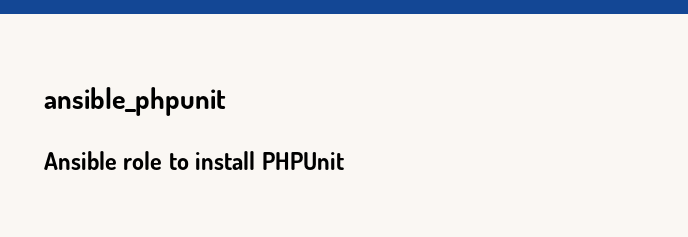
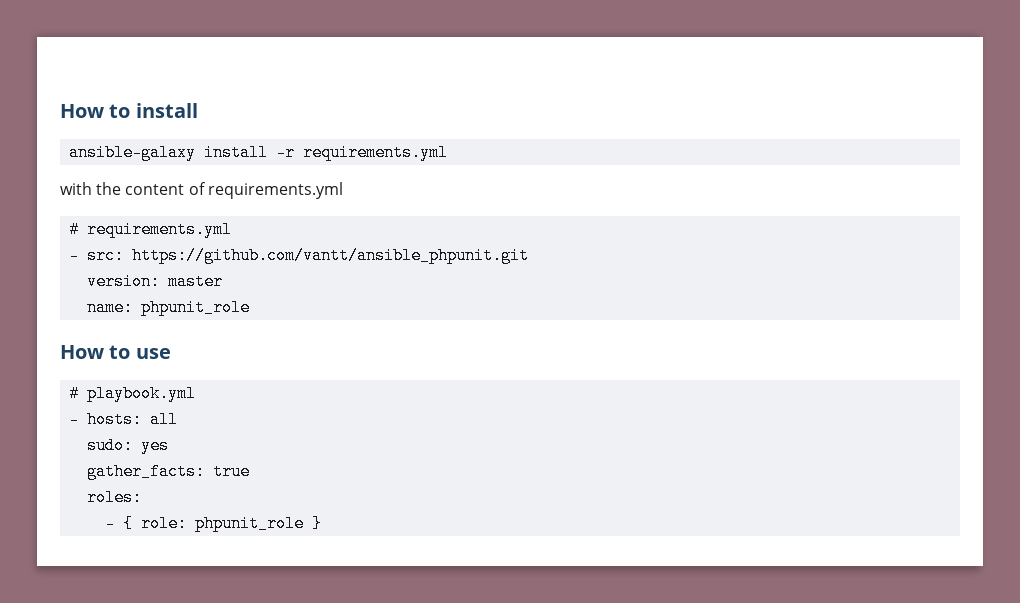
- ansible_phpunit
- Ansible role to install PHPUnit
+ How to install
+ ansible-galaxy install -r requirements.yml
+ with the content of requirements.yml
+ # requirements.yml
+ - src: https://github.com/vantt/ansible_phpunit.git
+ version: master
+ name: phpunit_role
+ How to use
+ # playbook.yml
+ - hosts: all
+ sudo: yes
+ gather_facts: true
+ roles:
+ - { role: phpunit_role }

